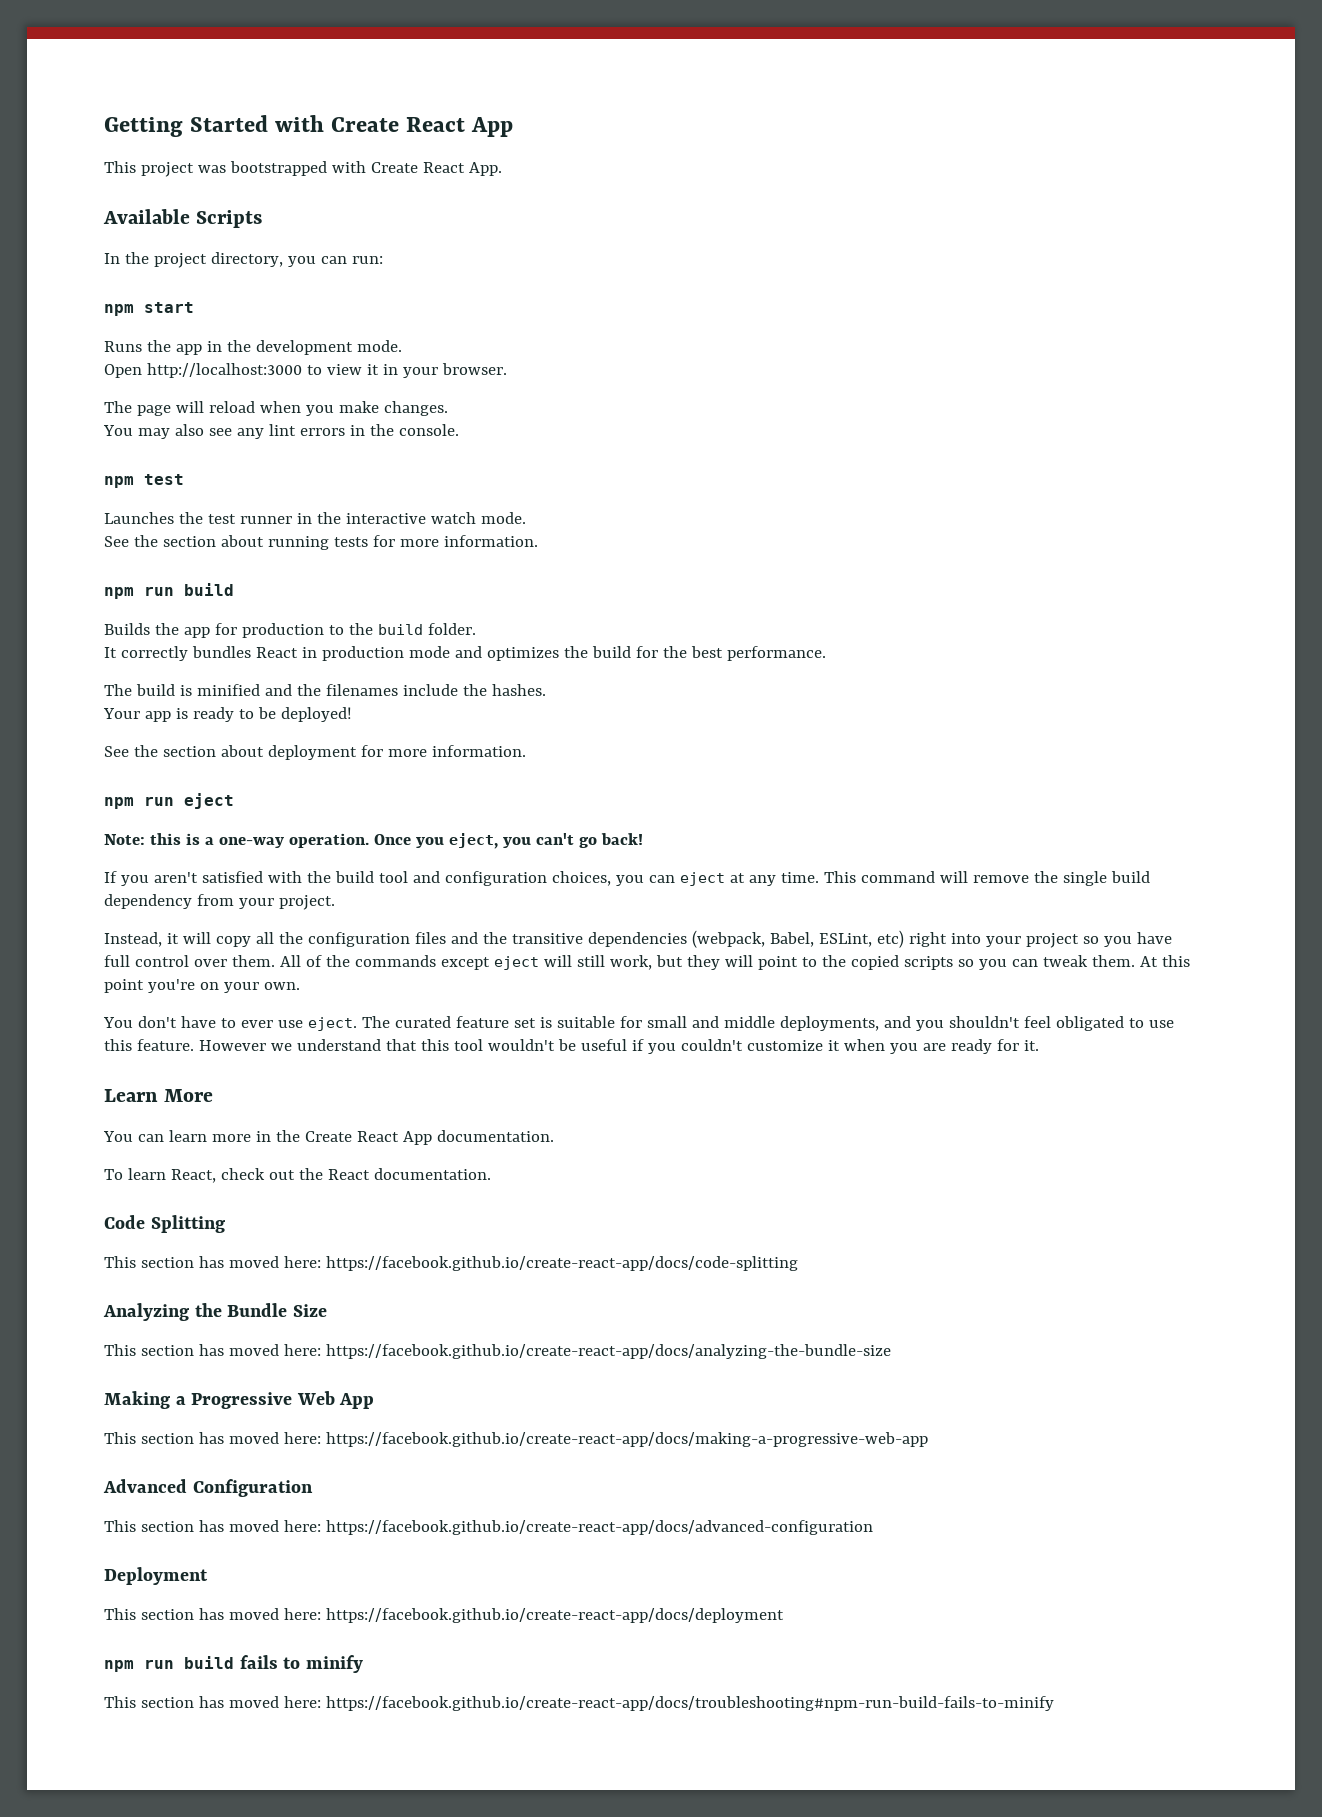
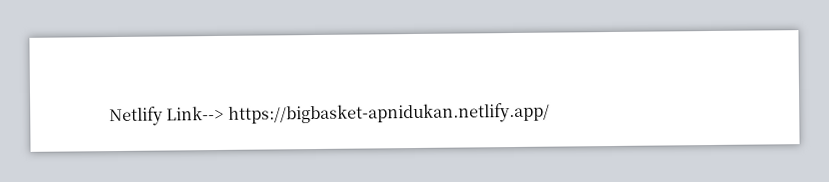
- Getting Started with Create React App
- This project was bootstrapped with Create React App.
- Available Scripts
- In the project directory, you can run:
- npm start
- Runs the app in the development mode.
- Open http://localhost:3000 to view it in your browser.
- The page will reload when you make changes.
- You may also see any lint errors in the console.
- npm test
- Launches the test runner in the interactive watch mode.
- See the section about running tests for more information.
- npm run build
- Builds the app for production to the build folder.
- It correctly bundles React in production mode and optimizes the build for the best performance.
- The build is minified and the filenames include the hashes.
- Your app is ready to be deployed!
- See the section about deployment for more information.
- npm run eject
- Note: this is a one-way operation. Once you eject, you can't go back!
- If you aren't satisfied with the build tool and configuration choices, you can eject at any time. This command will remove the single build dependency from your project.
- Instead, it will copy all the configuration files and the transitive dependencies (webpack, Babel, ESLint, etc) right into your project so you have full control over them. All of the commands except eject will still work, but they will point to the copied scripts so you can tweak them. At this point you're on your own.
- You don't have to ever use eject. The curated feature set is suitable for small and middle deployments, and you shouldn't feel obligated to use this feature. However we understand that this tool wouldn't be useful if you couldn't customize it when you are ready for it.
- Learn More
- You can learn more in the Create React App documentation.
- To learn React, check out the React documentation.
- Code Splitting
- This section has moved here: https://facebook.github.io/create-react-app/docs/code-splitting
- Analyzing the Bundle Size
- This section has moved here: https://facebook.github.io/create-react-app/docs/analyzing-the-bundle-size
- Making a Progressive Web App
- This section has moved here: https://facebook.github.io/create-react-app/docs/making-a-progressive-web-app
- Advanced Configuration
- This section has moved here: https://facebook.github.io/create-react-app/docs/advanced-configuration
- Deployment
- This section has moved here: https://facebook.github.io/create-react-app/docs/deployment
- npm run build fails to minify
- This section has moved here: https://facebook.github.io/create-react-app/docs/troubleshooting#npm-run-build-fails-to-minify
+ Netlify Link--> https://bigbasket-apnidukan.netlify.app/

